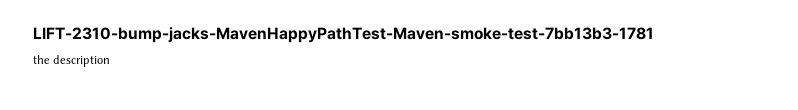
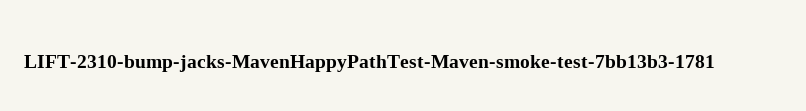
- the description

